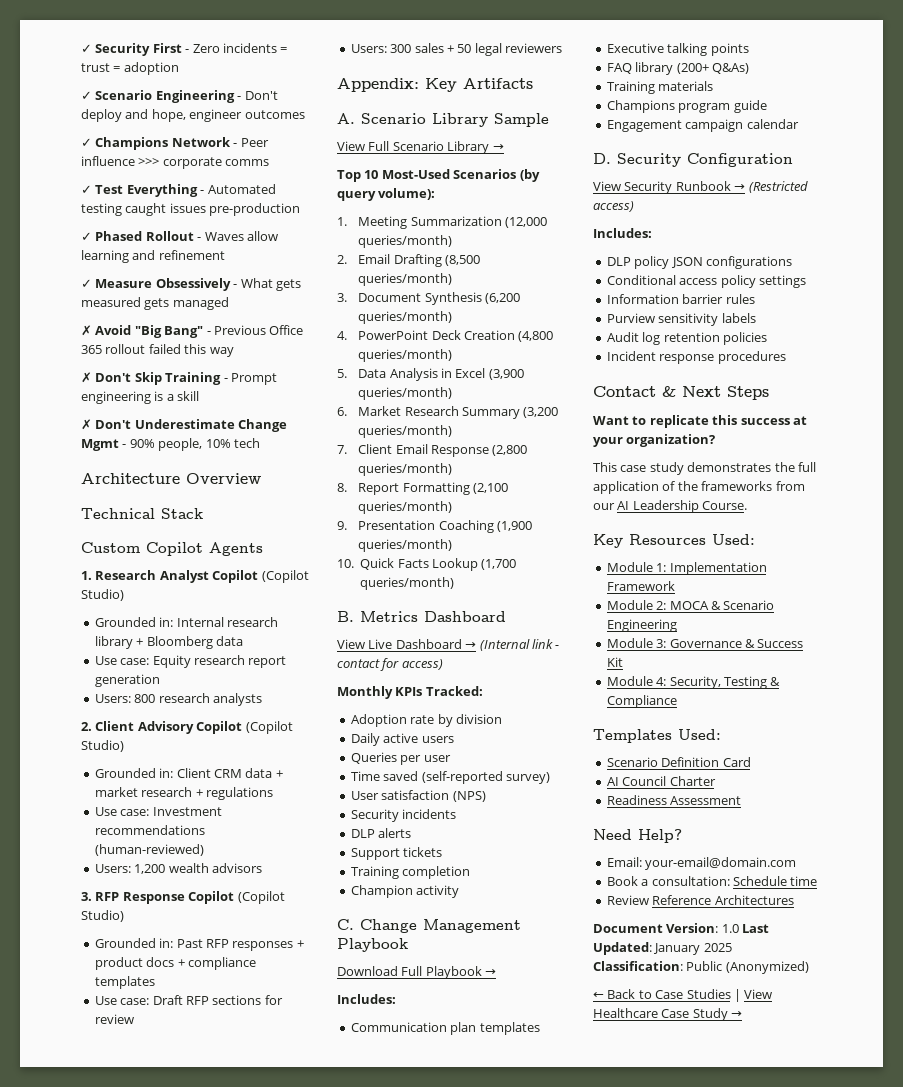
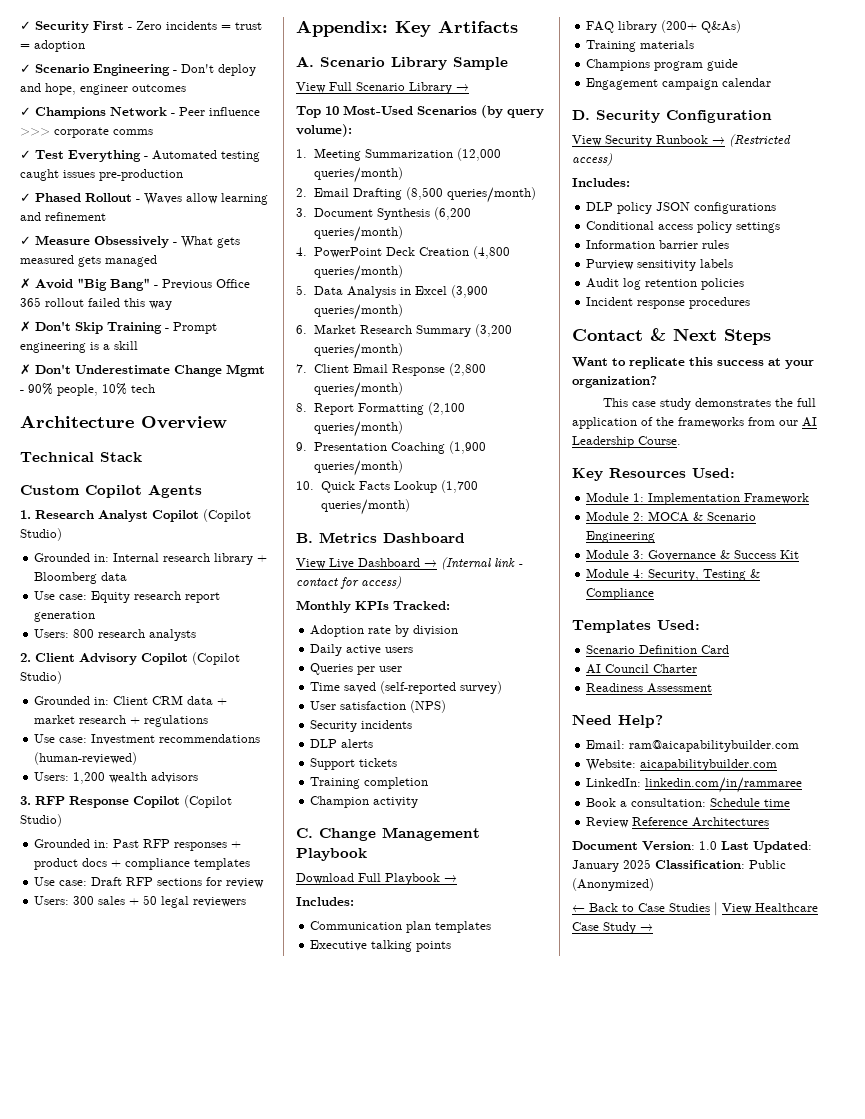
- Email: your-email@domain.com
+ Email: ram@aicapabilitybuilder.com
+ Website: aicapabilitybuilder.com
+ LinkedIn: linkedin.com/in/rammaree

